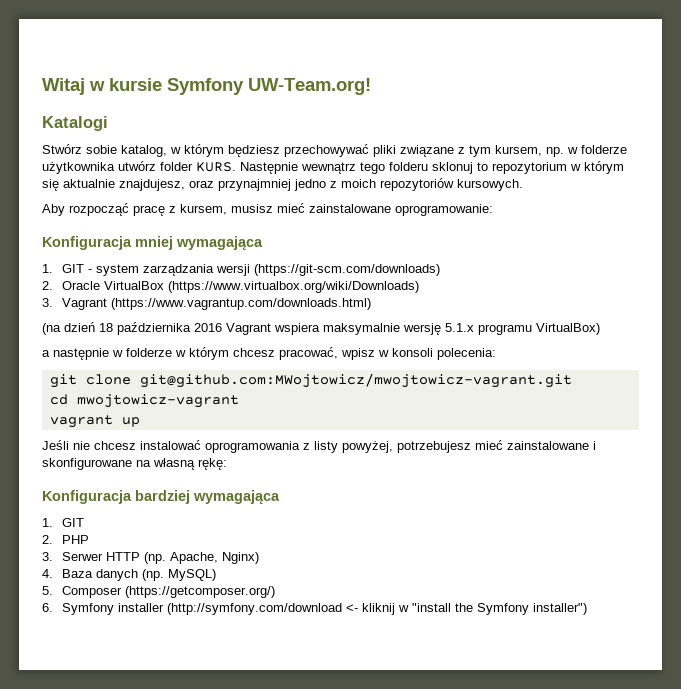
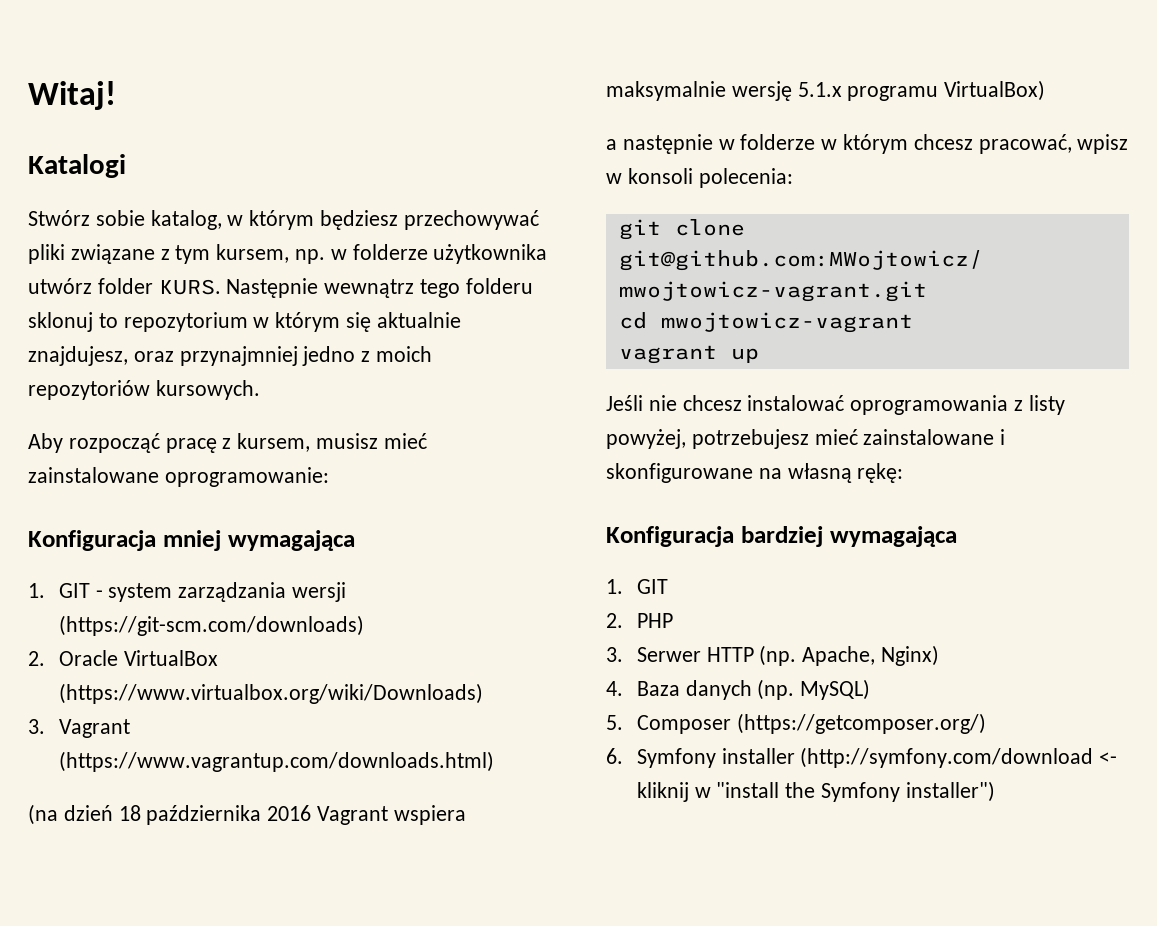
- Witaj w kursie Symfony UW-Team.org!
+ Witaj!

